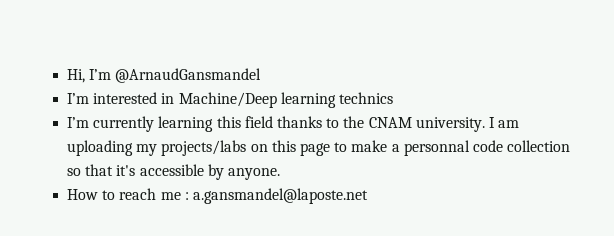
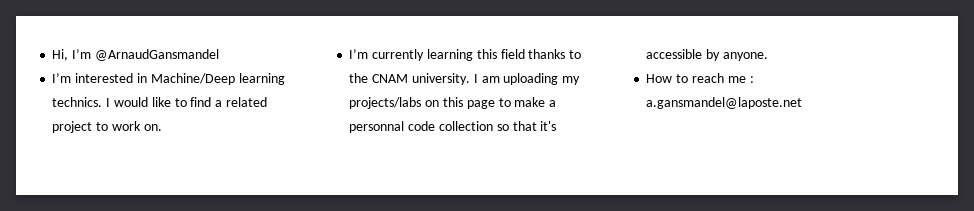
- I’m interested in Machine/Deep learning technics
+ I’m interested in Machine/Deep learning technics. I would like to find a related project to work on.

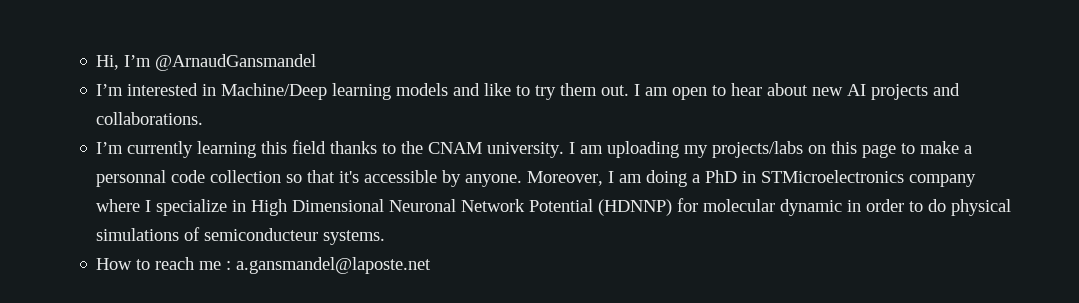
- I’m interested in Machine/Deep learning technics. I would like to find a related project to work on.
+ I’m interested in Machine/Deep learning models and like to try them out. I am open to hear about new AI projects and collaborations.
+ Moreover, I am doing a PhD in STMicroelectronics company where I specialize in High Dimensional Neuronal Network Potential (HDNNP) for molecular dynamic in order to do physical simulations of semiconducteur systems.

